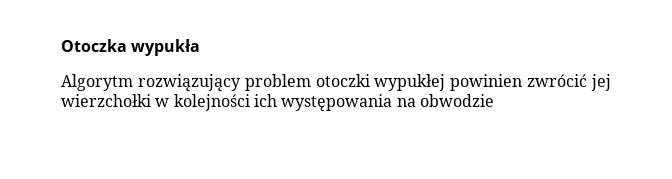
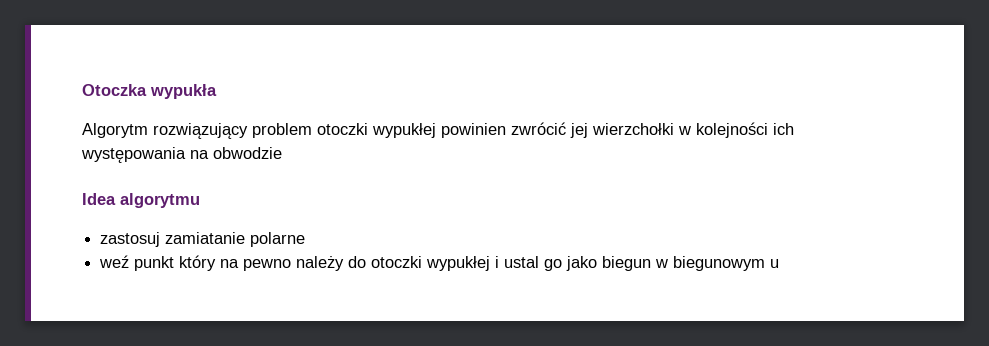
+ Idea algorytmu
+ zastosuj zamiatanie polarne
+ weź punkt który na pewno należy do otoczki wypukłej i ustal go jako biegun w biegunowym u

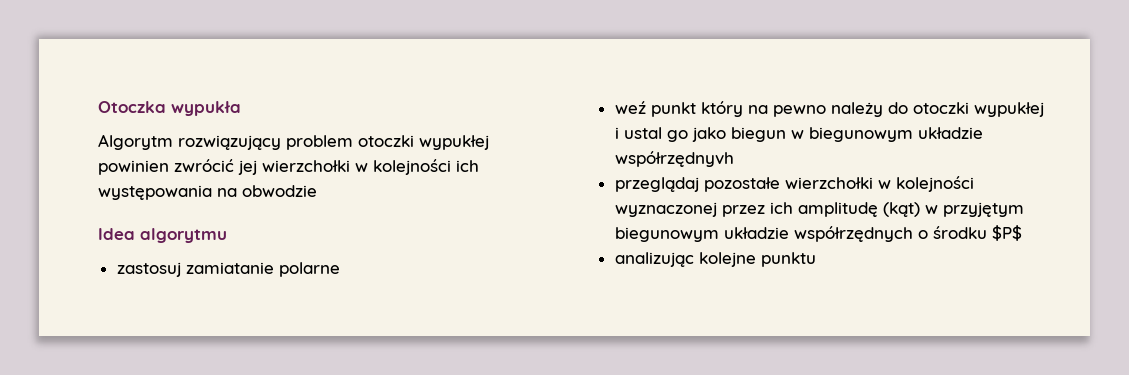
- weź punkt który na pewno należy do otoczki wypukłej i ustal go jako biegun w biegunowym u
+ weź punkt który na pewno należy do otoczki wypukłej i ustal go jako biegun w biegunowym układzie współrzędnyvh
+ przeglądaj pozostałe wierzchołki w kolejności wyznaczonej przez ich amplitudę (kąt) w przyjętym biegunowym układzie współrzędnych o środku $P$
+ analizując kolejne punktu

